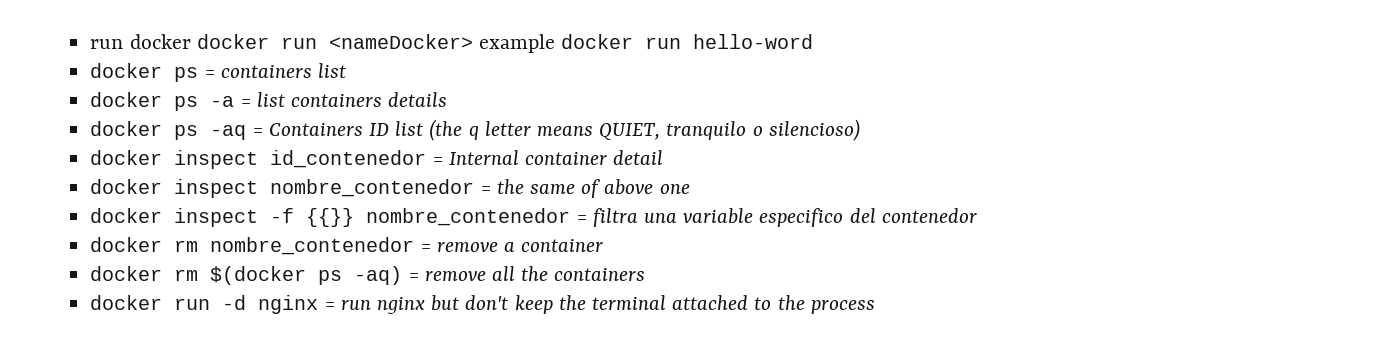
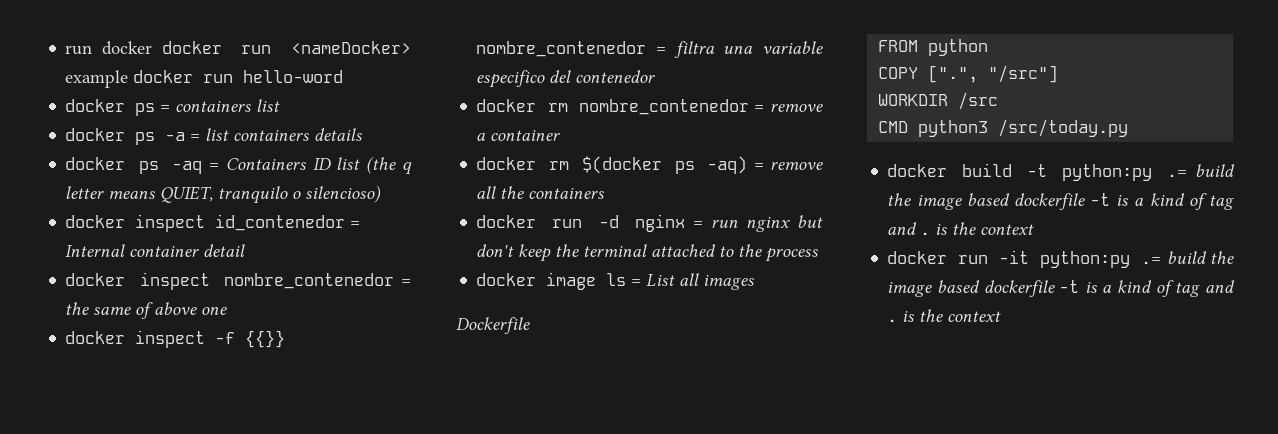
+ docker image ls = List all images
+ Dockerfile
+ FROM python
+ COPY [".", "/src"]
+ WORKDIR /src
+ CMD python3 /src/today.py
+ docker build -t python:py .= build the image based dockerfile -t is a kind of tag and . is the context
+ docker run -it python:py .= build the image based dockerfile -t is a kind of tag and . is the context

